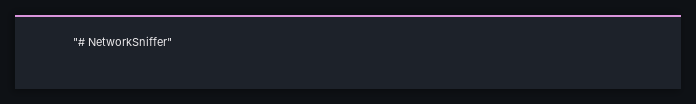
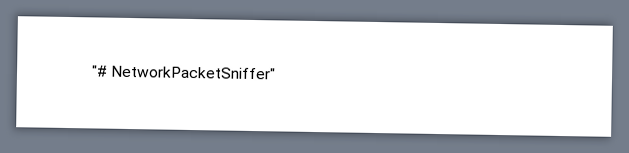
- "# NetworkSniffer"
+ "# NetworkPacketSniffer"

